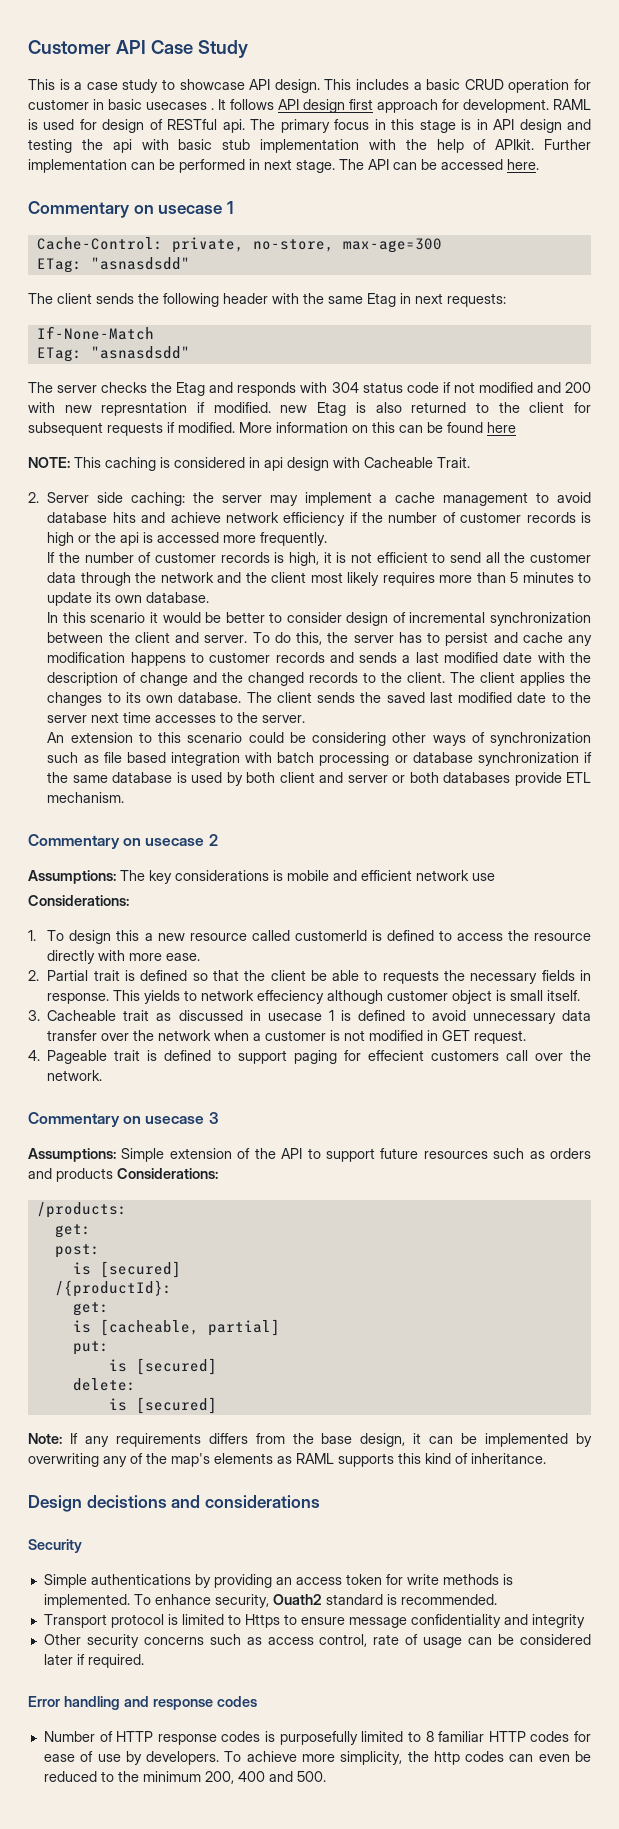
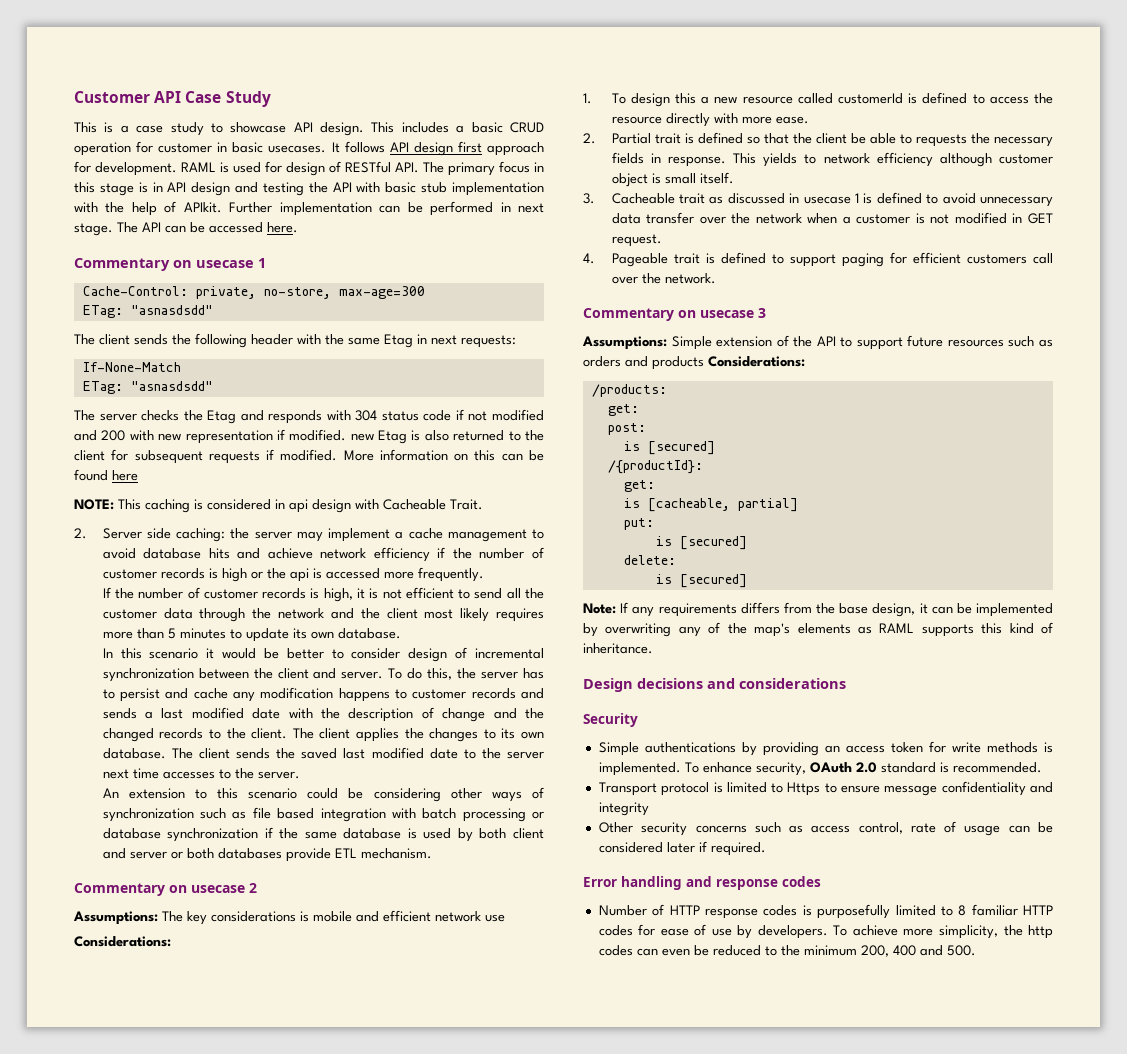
- This includes a basic CRUD operation for customer in basic usecases .
+ This includes a basic CRUD operation for customer in basic usecases.
- RAML is used for design of RESTful api. The primary focus in this stage is in API design and testing the api with basic stub implementation with the help of APIkit.
+ RAML is used for design of RESTful API. The primary focus in this stage is in API design and testing the API with basic stub implementation with the help of APIkit.
- The server checks the Etag and responds with 304 status code if not modified and 200 with new represntation if modified. new Etag is also returned to the client for subsequent requests if modified.
+ The server checks the Etag and responds with 304 status code if not modified and 200 with new representation if modified. new Etag is also returned to the client for subsequent requests if modified.
- This yields to network effeciency although customer object is small itself.
+ This yields to network efficiency although customer object is small itself.
- 4. Pageable trait is defined to support paging for effecient customers call over the network.
+ 4. Pageable trait is defined to support paging for efficient customers call over the network.
- Design decistions and considerations
+ Design decisions and considerations
- To enhance security, Ouath2 standard is recommended.
+ To enhance security, OAuth 2.0 standard is recommended.

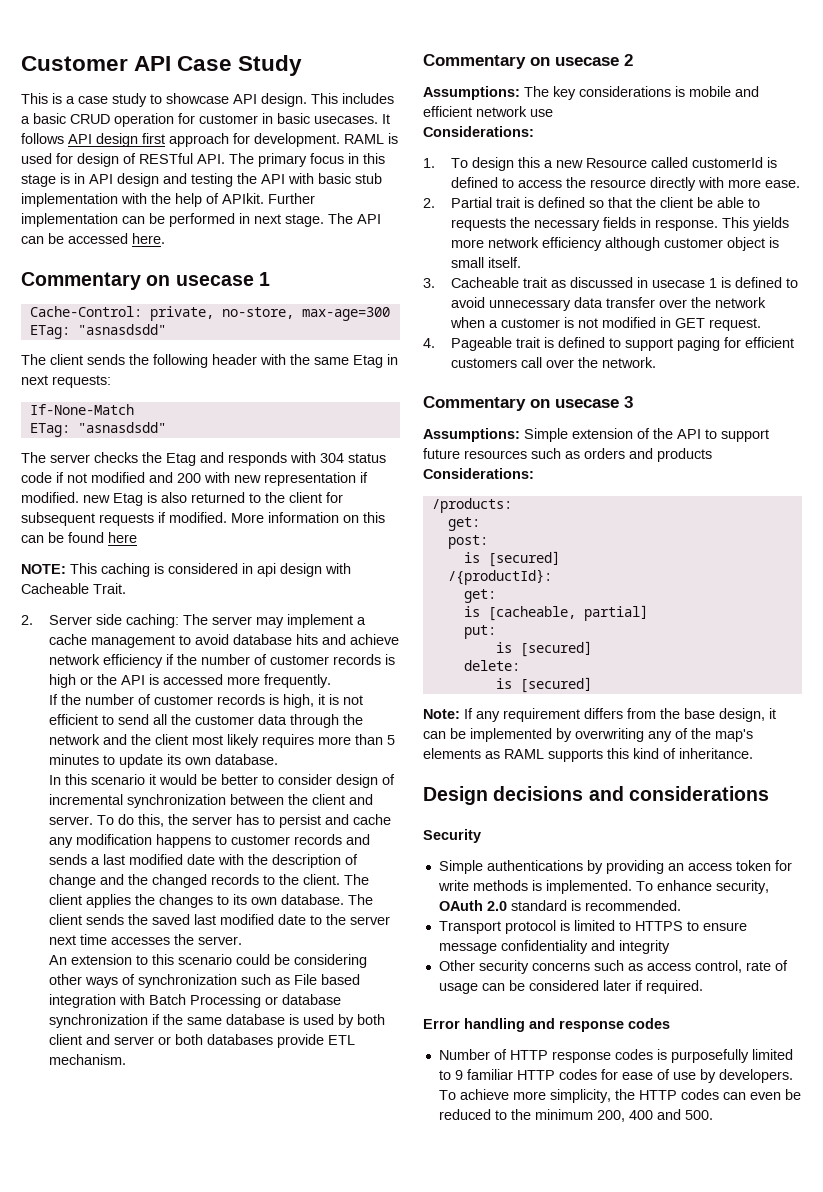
- 2. Server side caching: the server may implement a cache management to avoid database hits and achieve network efficiency if the number of customer records is high or the api is accessed more frequently.
+ 2. Server side caching: The server may implement a cache management to avoid database hits and achieve network efficiency if the number of customer records is high or the API is accessed more frequently.
- The client sends the saved last modified date to the server next time accesses to the server.
+ The client sends the saved last modified date to the server next time accesses the server.
- An extension to this scenario could be considering other ways of synchronization such as file based integration with batch processing or database synchronization if the same database is used by both client and server or both databases provide ETL mechanism.
+ An extension to this scenario could be considering other ways of synchronization such as File based integration with Batch Processing or database synchronization if the same database is used by both client and server or both databases provide ETL mechanism.
- 1. To design this a new resource called customerId is defined to access the resource directly with more ease.
+ 1. To design this a new Resource called customerId is defined to access the resource directly with more ease.
- This yields to network efficiency although customer object is small itself.
+ This yields more network efficiency although customer object is small itself.
- Note: If any requirements differs from the base design, it can be implemented by overwriting any of the map's elements as RAML supports this kind of inheritance.
+ Note: If any requirement differs from the base design, it can be implemented by overwriting any of the map's elements as RAML supports this kind of inheritance.
- Transport protocol is limited to Https to ensure message confidentiality and integrity
+ Transport protocol is limited to HTTPS to ensure message confidentiality and integrity
- Number of HTTP response codes is purposefully limited to 8 familiar HTTP codes for ease of use by developers.
+ Number of HTTP response codes is purposefully limited to 9 familiar HTTP codes for ease of use by developers.
- To achieve more simplicity, the http codes can even be reduced to the minimum 200, 400 and 500.
+ To achieve more simplicity, the HTTP codes can even be reduced to the minimum 200, 400 and 500.

